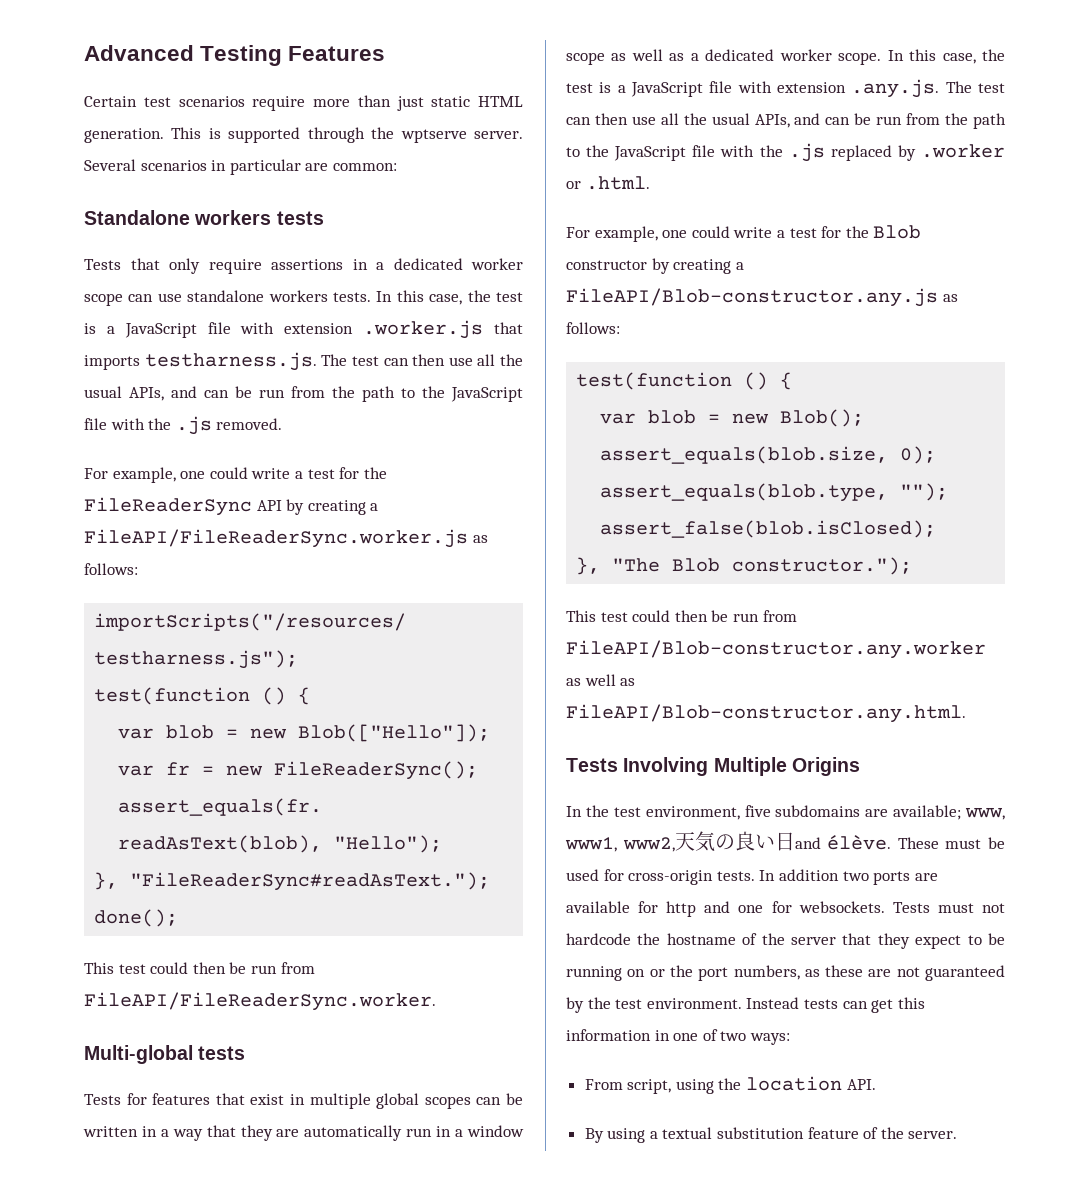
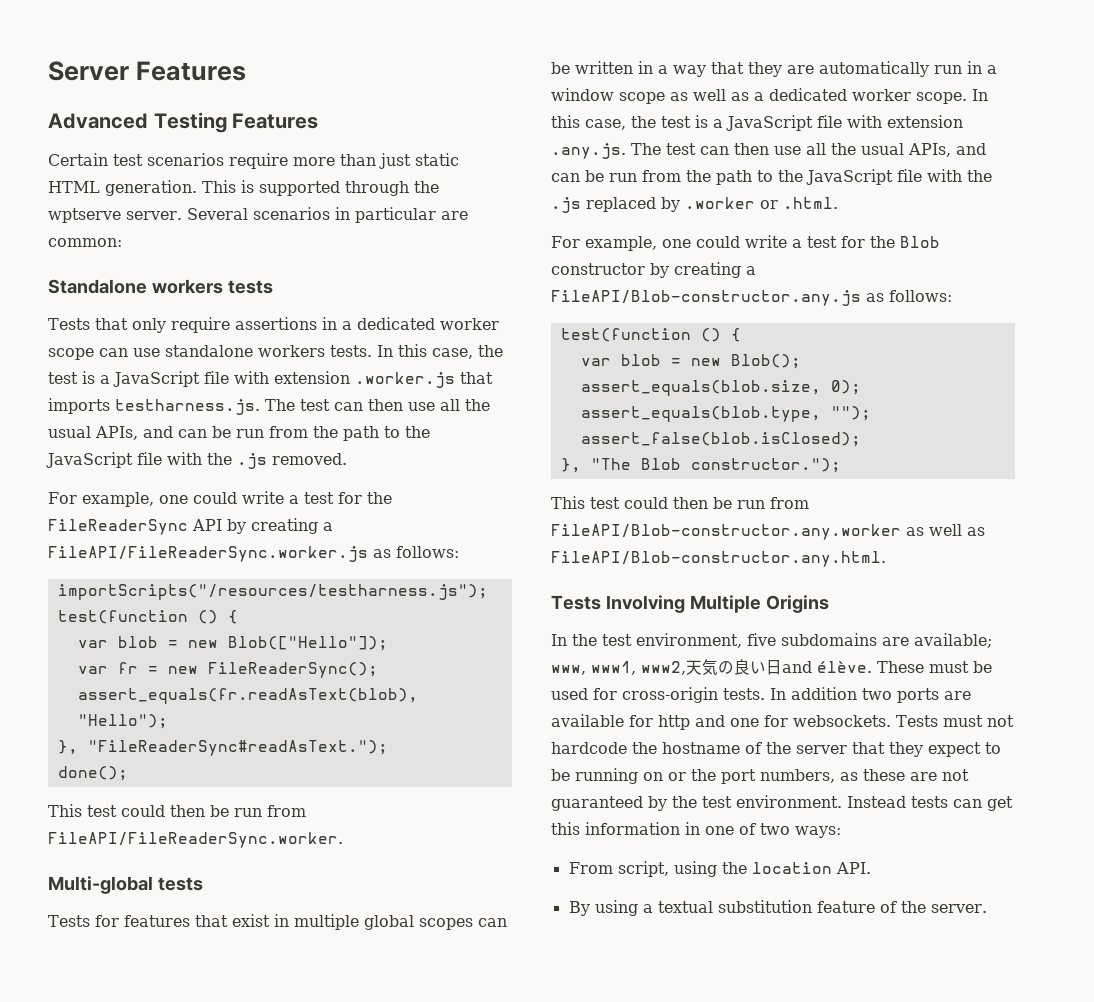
+ Server Features

